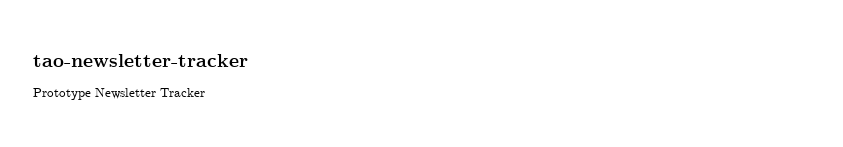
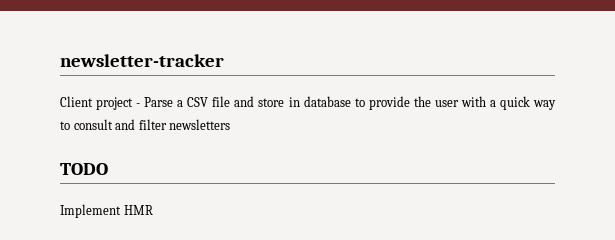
- tao-newsletter-tracker
- Prototype Newsletter Tracker
+ newsletter-tracker
+ Client project - Parse a CSV file and store in database to provide the user with a quick way to consult and filter newsletters
+ TODO
+ Implement HMR

